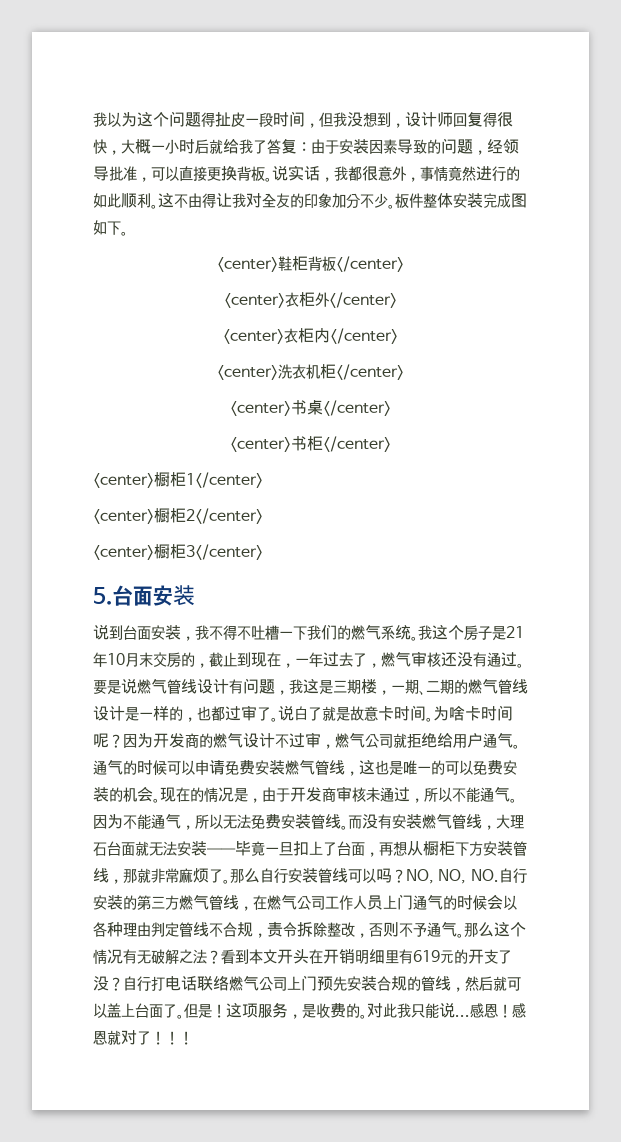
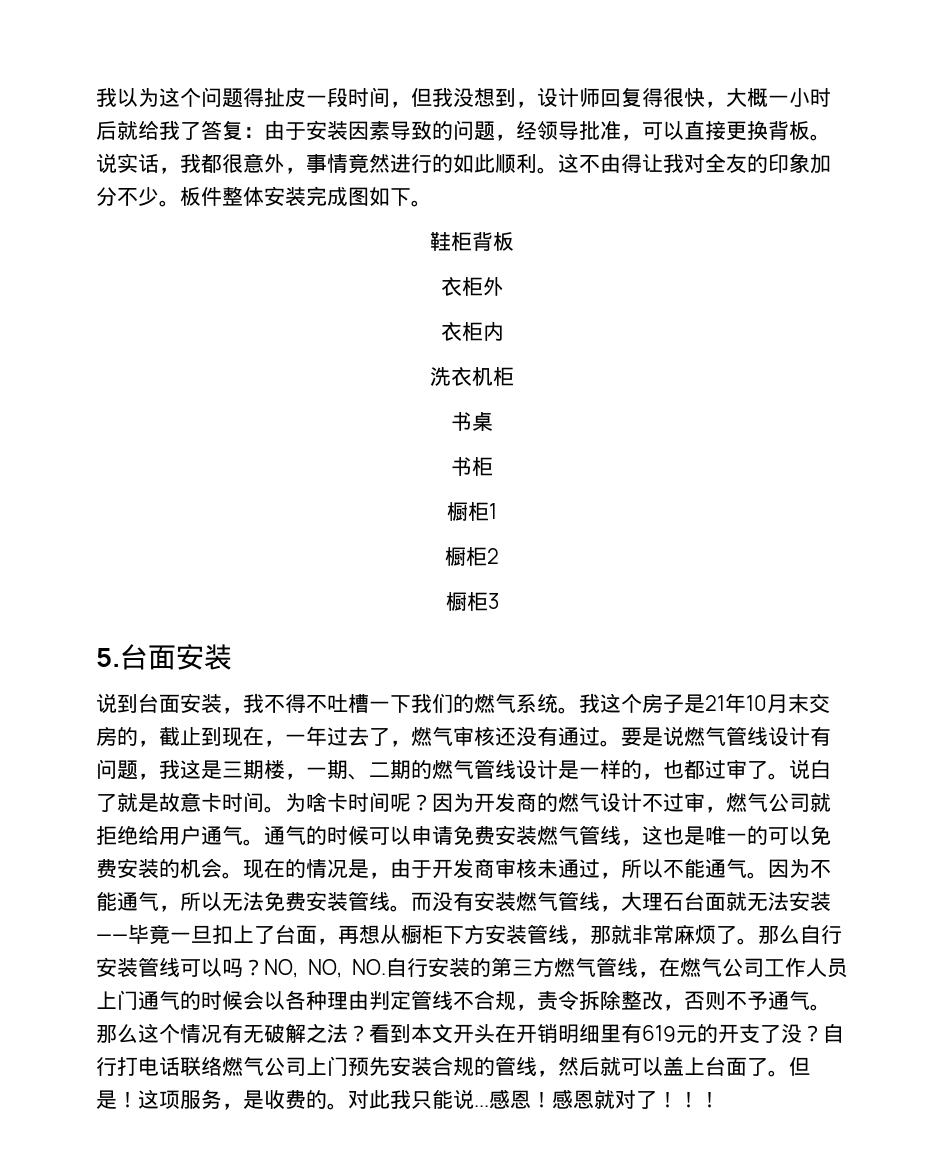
- <center>鞋柜背板</center>
- <center>衣柜外</center>
- <center>衣柜内</center>
- <center>洗衣机柜</center>
- <center>书桌</center>
- <center>书柜</center>
- <center>橱柜1</center>
- <center>橱柜2</center>
- <center>橱柜3</center>
+ 鞋柜背板
+ 衣柜外
+ 衣柜内
+ 洗衣机柜
+ 书桌
+ 书柜
+ 橱柜1
+ 橱柜2
+ 橱柜3

